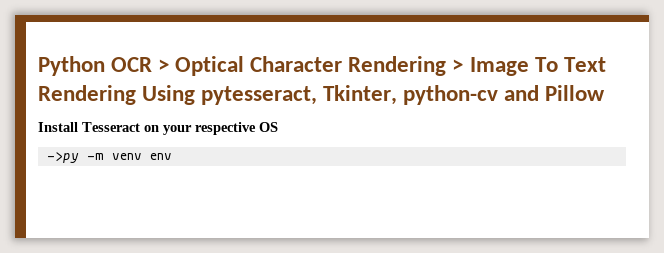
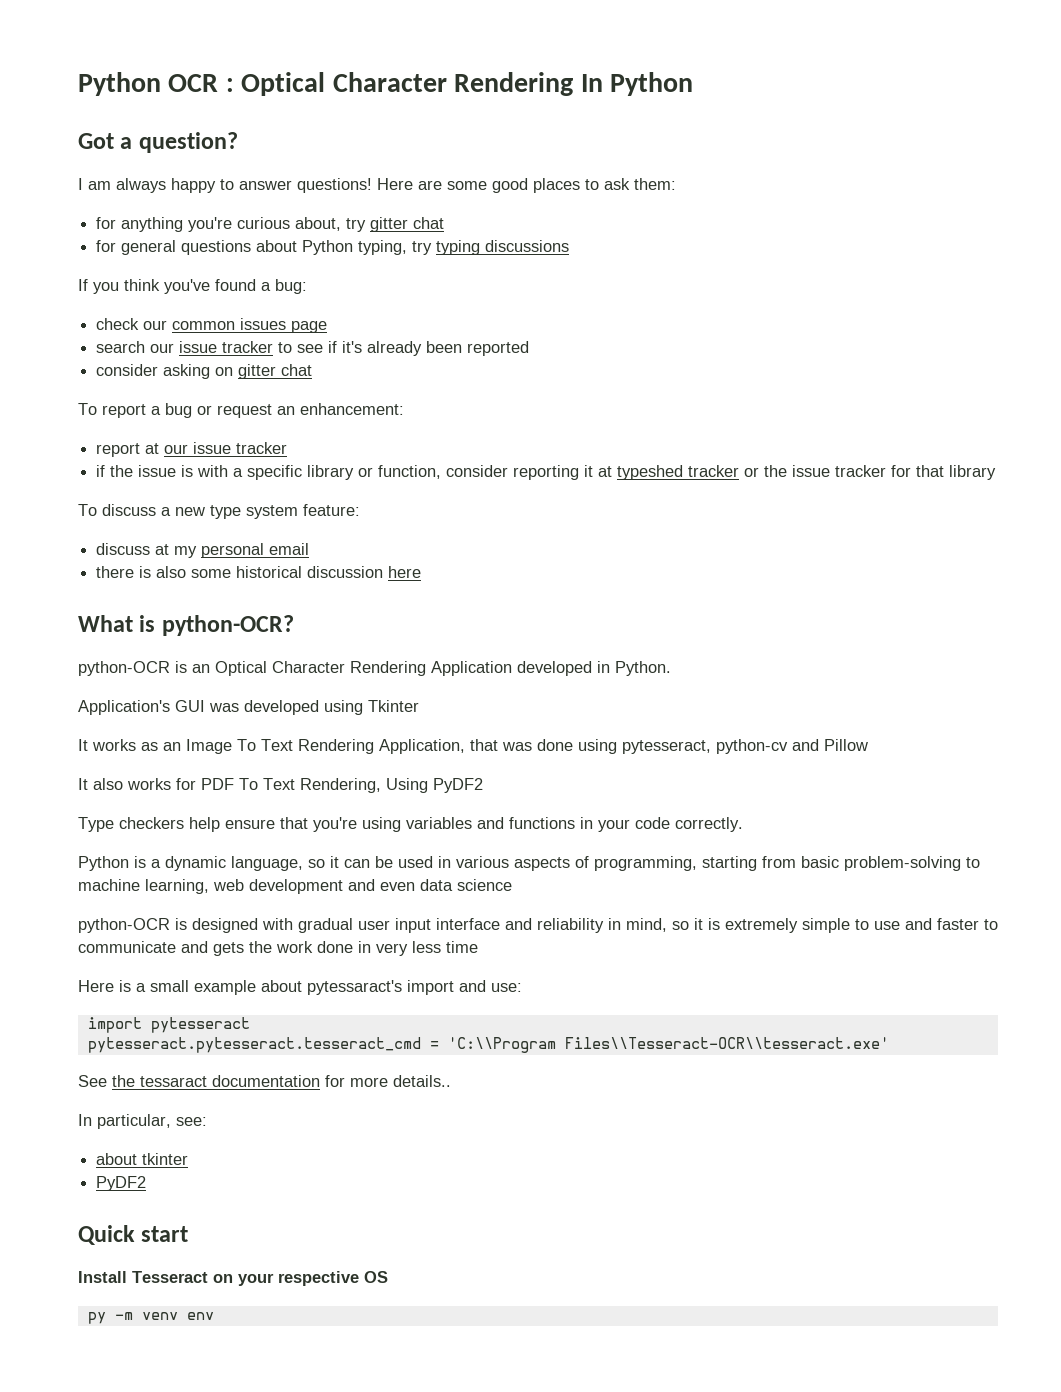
- Python OCR > Optical Character Rendering > Image To Text Rendering Using pytesseract, Tkinter, python-cv and Pillow
+ Python OCR : Optical Character Rendering In Python
+ Got a question?
+ I am always happy to answer questions! Here are some good places to ask them:
+ for anything you're curious about, try gitter chat
+ for general questions about Python typing, try typing discussions
+ If you think you've found a bug:
+ check our common issues page
+ search our issue tracker to see if it's already been reported
+ consider asking on gitter chat
+ To report a bug or request an enhancement:
+ report at our issue tracker
+ if the issue is with a specific library or function, consider reporting it at typeshed tracker or the issue tracker for that library
+ To discuss a new type system feature:
+ discuss at my personal email
+ there is also some historical discussion here
+ What is python-OCR?
+ python-OCR is an Optical Character Rendering Application developed in Python.
+ Application's GUI was developed using Tkinter
+ It works as an Image To Text Rendering Application, that was done using pytesseract, python-cv and Pillow
+ It also works for PDF To Text Rendering, Using PyDF2
+ Type checkers help ensure that you're using variables and functions in your code correctly.
+ Python is a dynamic language, so it can be used in various aspects of programming, starting from basic problem-solving to machine learning, web development and even data science
+ python-OCR is designed with gradual user input interface and reliability in mind, so it is extremely simple to use and faster to communicate and gets the work done in very less time
+ Here is a small example about pytessaract's import and use:
+ import pytesseract
+ pytesseract.pytesseract.tesseract_cmd = 'C:\\Program Files\\Tesseract-OCR\\tesseract.exe'
+ See the tessaract documentation for more details..
+ In particular, see:
+ about tkinter
+ PyDF2
+ Quick start
- ->py -m venv env
+ py -m venv env

